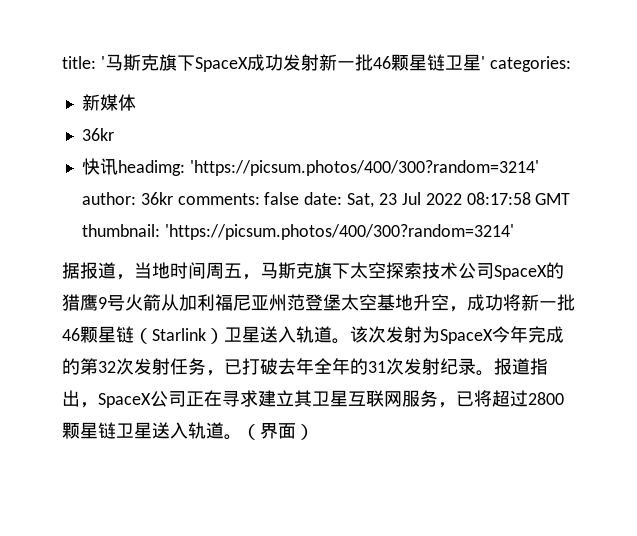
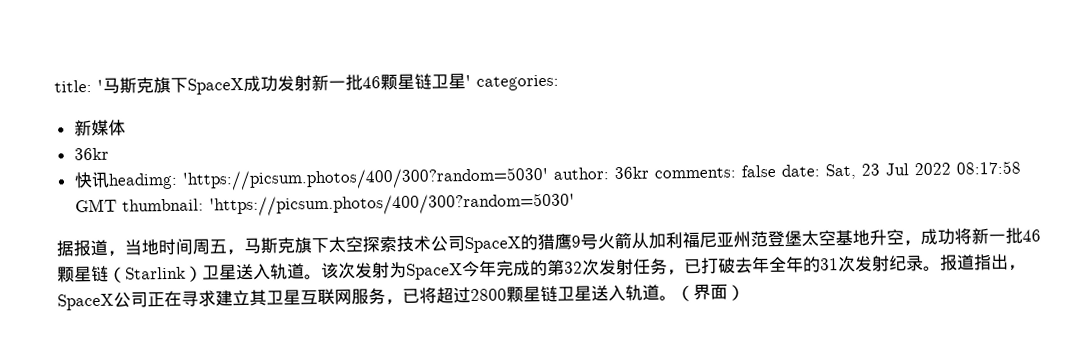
- 快讯headimg: 'https://picsum.photos/400/300?random=3214' author: 36kr comments: false date: Sat, 23 Jul 2022 08:17:58 GMT thumbnail: 'https://picsum.photos/400/300?random=3214'
+ 快讯headimg: 'https://picsum.photos/400/300?random=5030' author: 36kr comments: false date: Sat, 23 Jul 2022 08:17:58 GMT thumbnail: 'https://picsum.photos/400/300?random=5030'

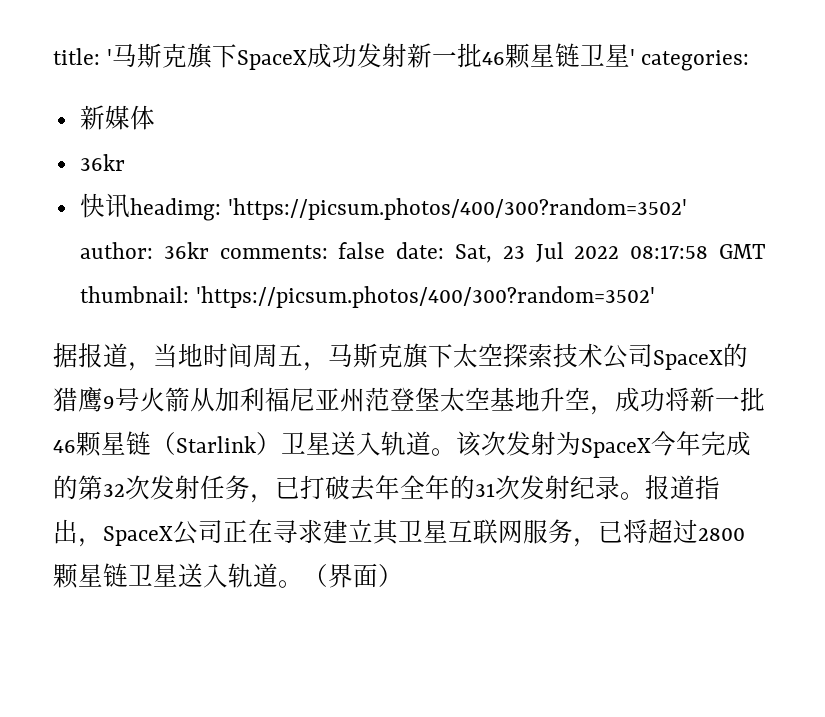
- 快讯headimg: 'https://picsum.photos/400/300?random=5030' author: 36kr comments: false date: Sat, 23 Jul 2022 08:17:58 GMT thumbnail: 'https://picsum.photos/400/300?random=5030'
+ 快讯headimg: 'https://picsum.photos/400/300?random=3502' author: 36kr comments: false date: Sat, 23 Jul 2022 08:17:58 GMT thumbnail: 'https://picsum.photos/400/300?random=3502'

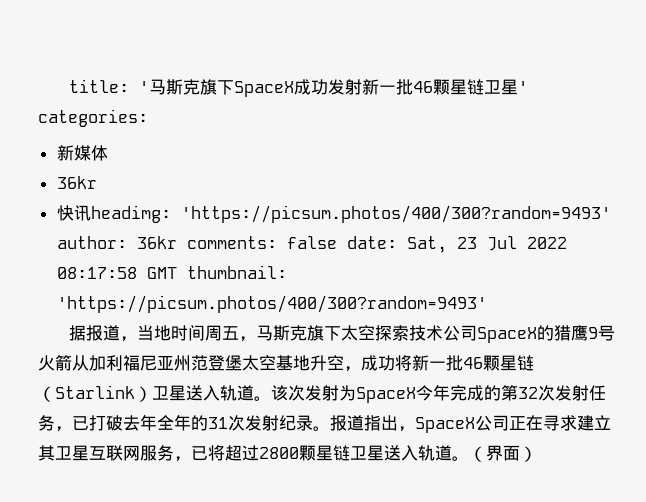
- 快讯headimg: 'https://picsum.photos/400/300?random=3502' author: 36kr comments: false date: Sat, 23 Jul 2022 08:17:58 GMT thumbnail: 'https://picsum.photos/400/300?random=3502'
+ 快讯headimg: 'https://picsum.photos/400/300?random=9493' author: 36kr comments: false date: Sat, 23 Jul 2022 08:17:58 GMT thumbnail: 'https://picsum.photos/400/300?random=9493'

